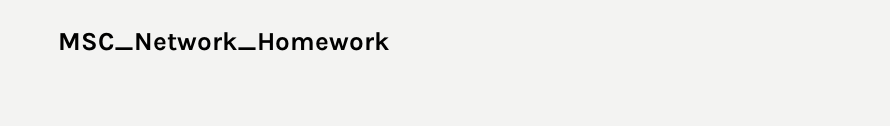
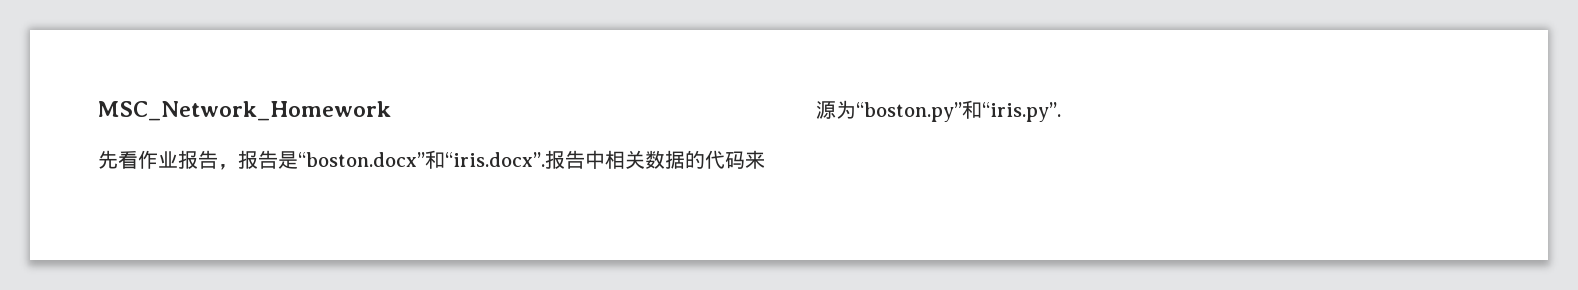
+ 先看作业报告，报告是“boston.docx”和“iris.docx”.报告中相关数据的代码来源为“boston.py”和“iris.py”.

